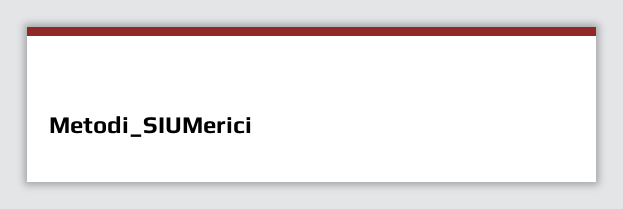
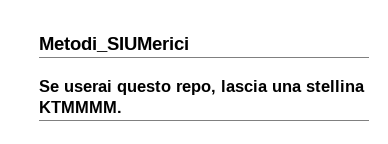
+ Se userai questo repo, lascia una stellina KTMMMM.

